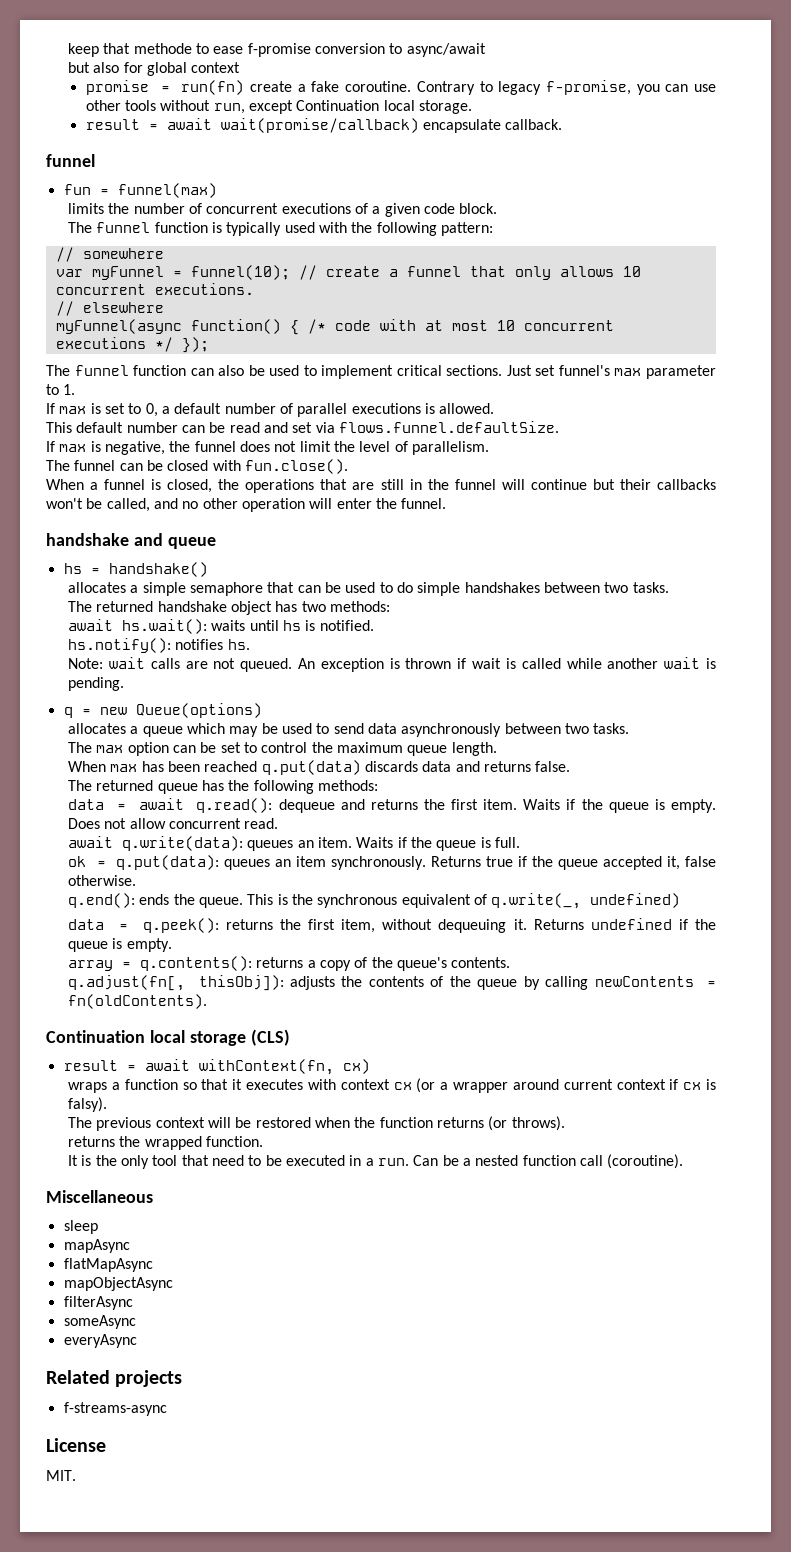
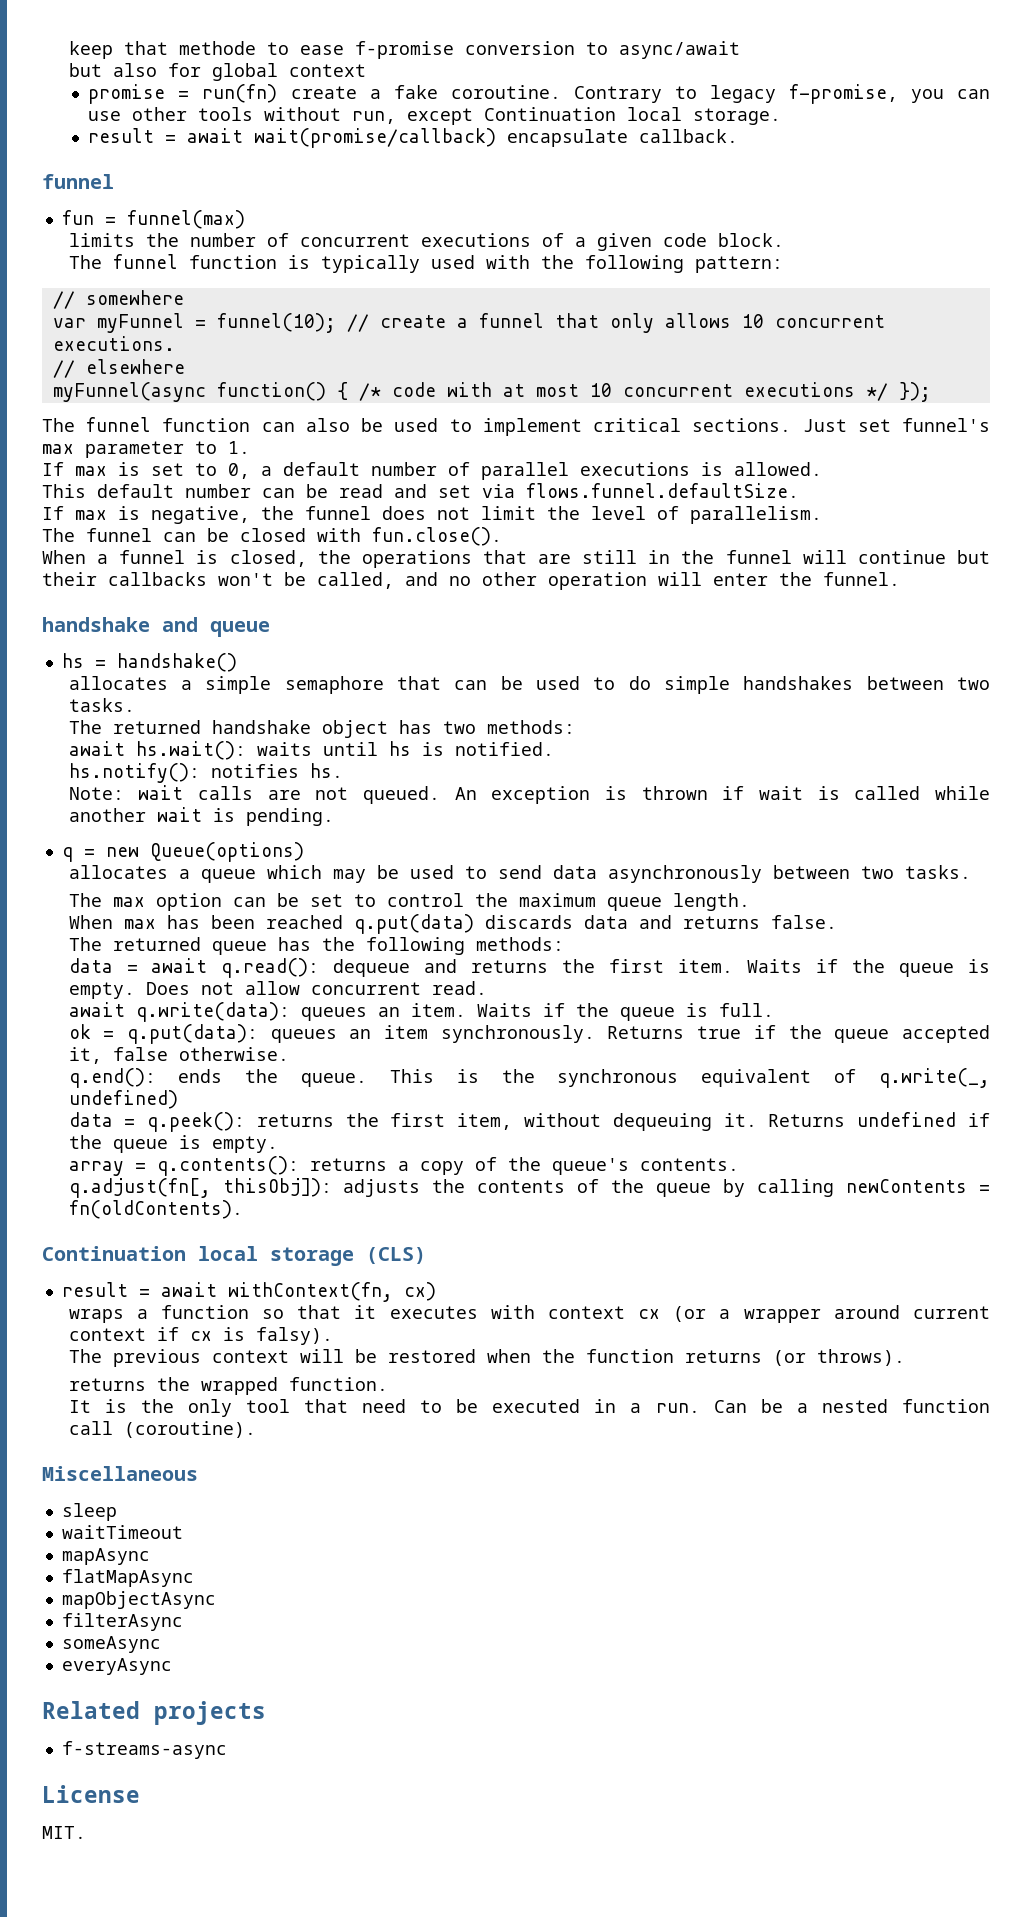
+ waitTimeout

